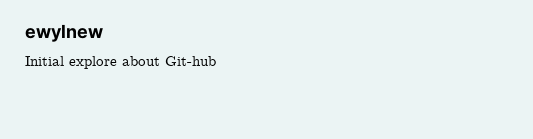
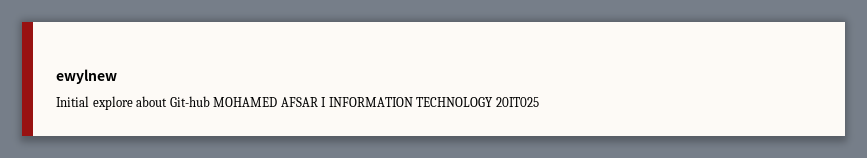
- Initial explore about Git-hub
+ Initial explore about Git-hub MOHAMED AFSAR I INFORMATION TECHNOLOGY 20IT025

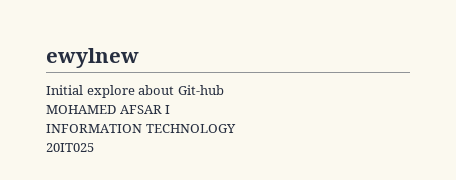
- Initial explore about Git-hub MOHAMED AFSAR I INFORMATION TECHNOLOGY 20IT025
+ Initial explore about Git-hub
+ MOHAMED AFSAR I
+ INFORMATION TECHNOLOGY
+ 20IT025

